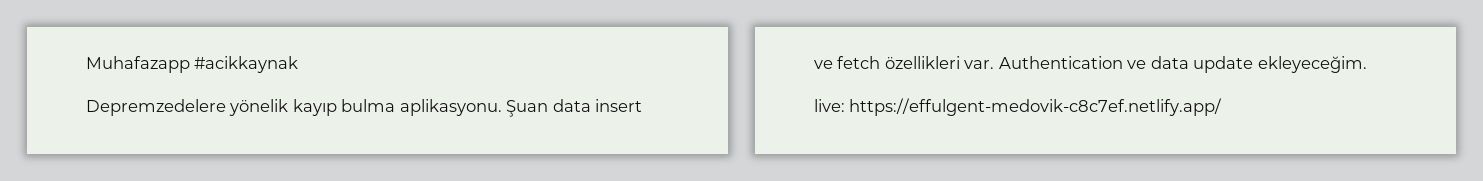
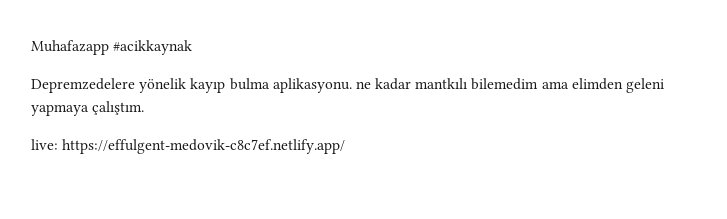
- Depremzedelere yönelik kayıp bulma aplikasyonu. Şuan data insert ve fetch özellikleri var. Authentication ve data update ekleyeceğim.
+ Depremzedelere yönelik kayıp bulma aplikasyonu. ne kadar mantkılı bilemedim ama elimden geleni yapmaya çalıştım.

